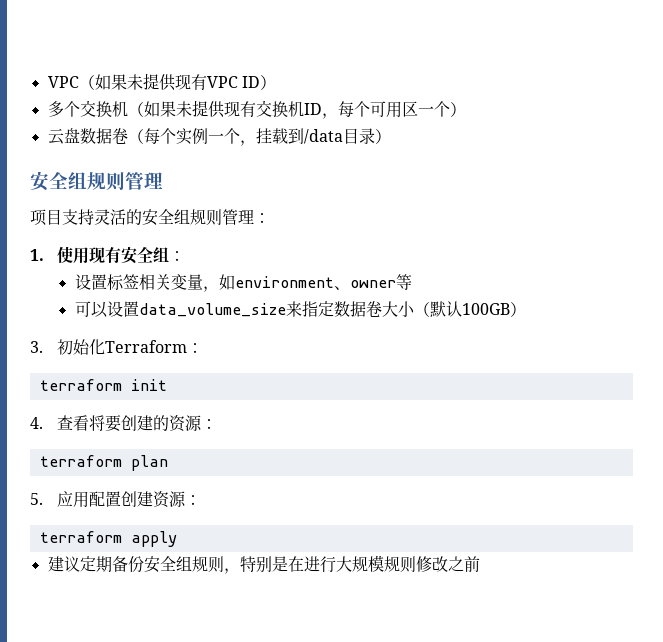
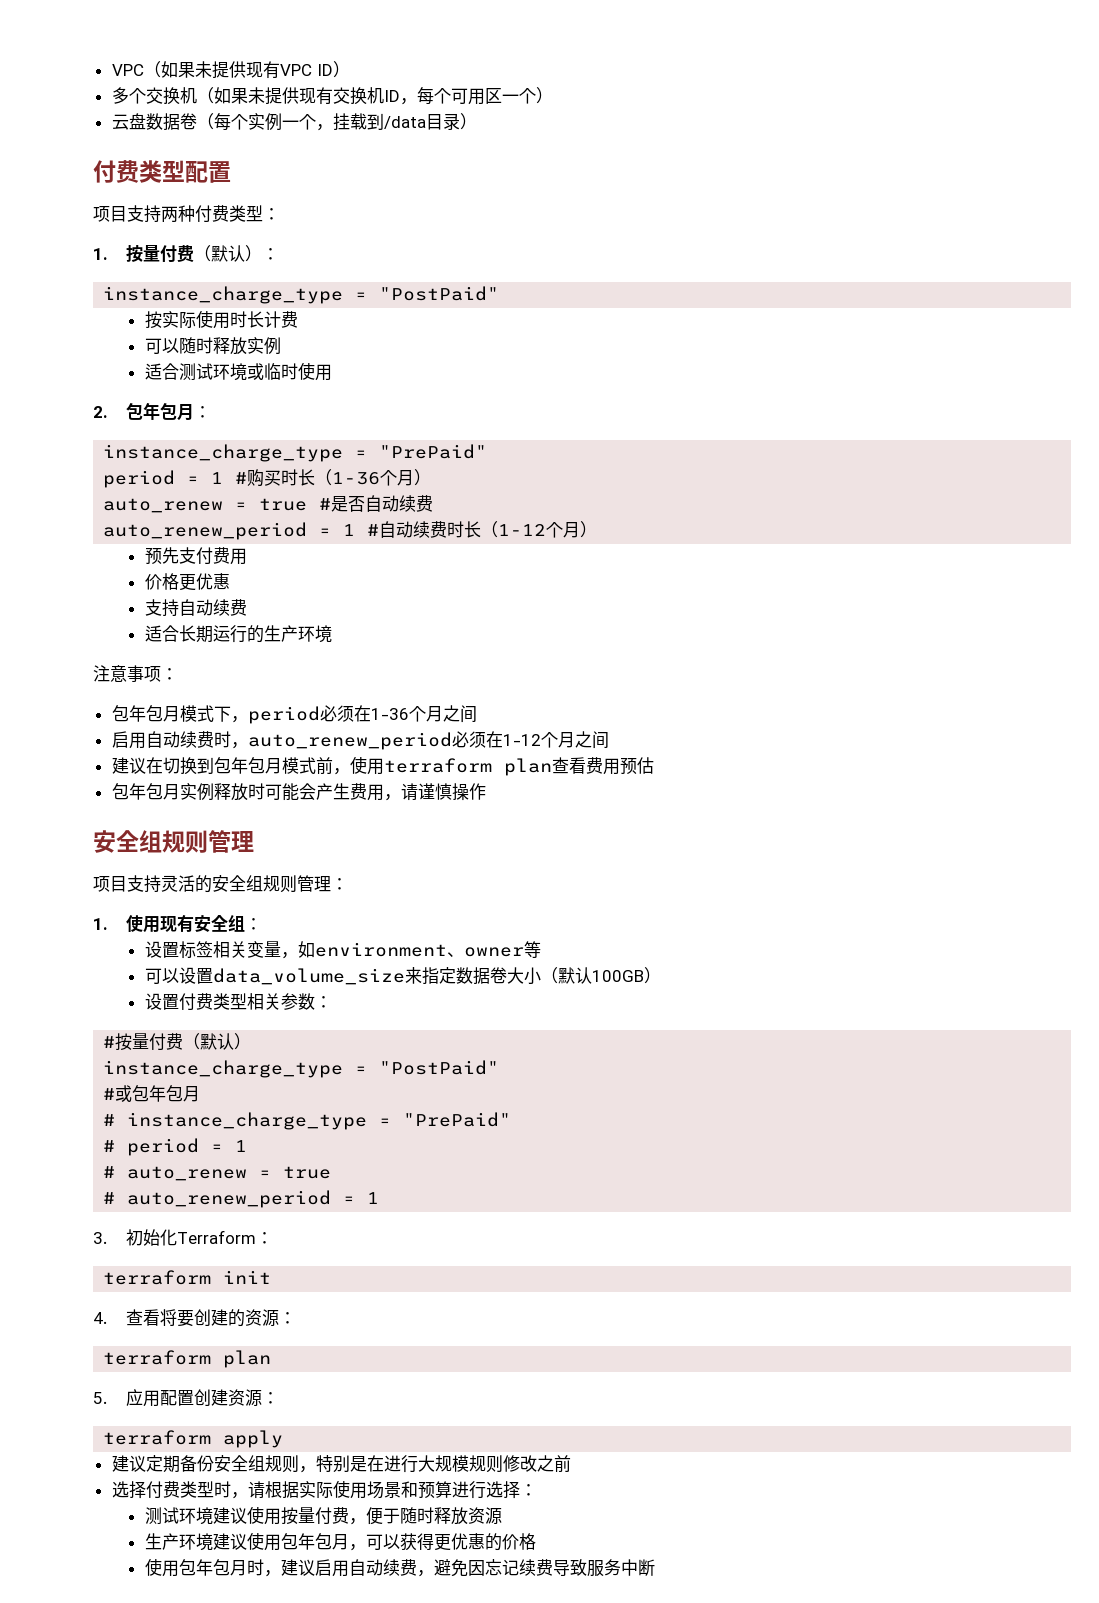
+ 付费类型配置
+ 项目支持两种付费类型：
+ 1.按量付费（默认）：
+ instance_charge_type = "PostPaid"
+ 按实际使用时长计费
+ 可以随时释放实例
+ 适合测试环境或临时使用
+ 2.包年包月：
+ instance_charge_type = "PrePaid"
+ period = 1 #购买时长（1-36个月）
+ auto_renew = true #是否自动续费
+ auto_renew_period = 1 #自动续费时长（1-12个月）
+ 预先支付费用
+ 价格更优惠
+ 支持自动续费
+ 适合长期运行的生产环境
+ 注意事项：
+ 包年包月模式下，period必须在1-36个月之间
+ 启用自动续费时，auto_renew_period必须在1-12个月之间
+ 建议在切换到包年包月模式前，使用terraform plan查看费用预估
+ 包年包月实例释放时可能会产生费用，请谨慎操作
+ 设置付费类型相关参数：
+ #按量付费（默认）
+ instance_charge_type = "PostPaid"
+ #或包年包月
+ # instance_charge_type = "PrePaid"
+ # period = 1
+ # auto_renew = true
+ # auto_renew_period = 1
+ 选择付费类型时，请根据实际使用场景和预算进行选择：
+ 测试环境建议使用按量付费，便于随时释放资源
+ 生产环境建议使用包年包月，可以获得更优惠的价格
+ 使用包年包月时，建议启用自动续费，避免因忘记续费导致服务中断

